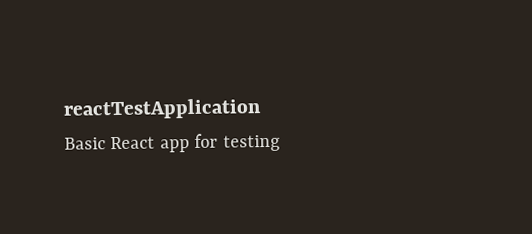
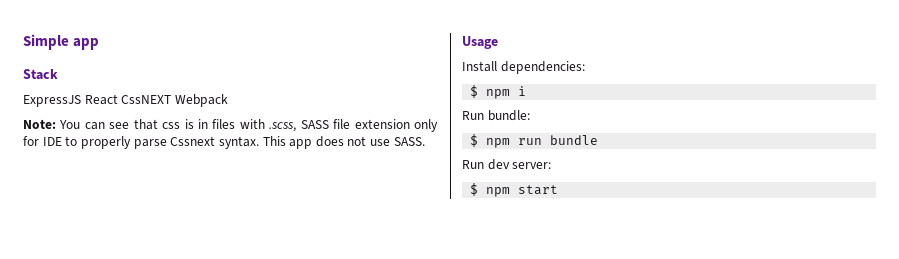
- reactTestApplication
- Basic React app for testing
+ Simple app
+ Stack
+ ExpressJS React CssNEXT Webpack
+ Note: You can see that css is in files with .scss, SASS file extension only for IDE to properly parse Cssnext syntax. This app does not use SASS.
+ Usage
+ Install dependencies:
+ $ npm i
+ Run bundle:
+ $ npm run bundle
+ Run dev server:
+ $ npm start

